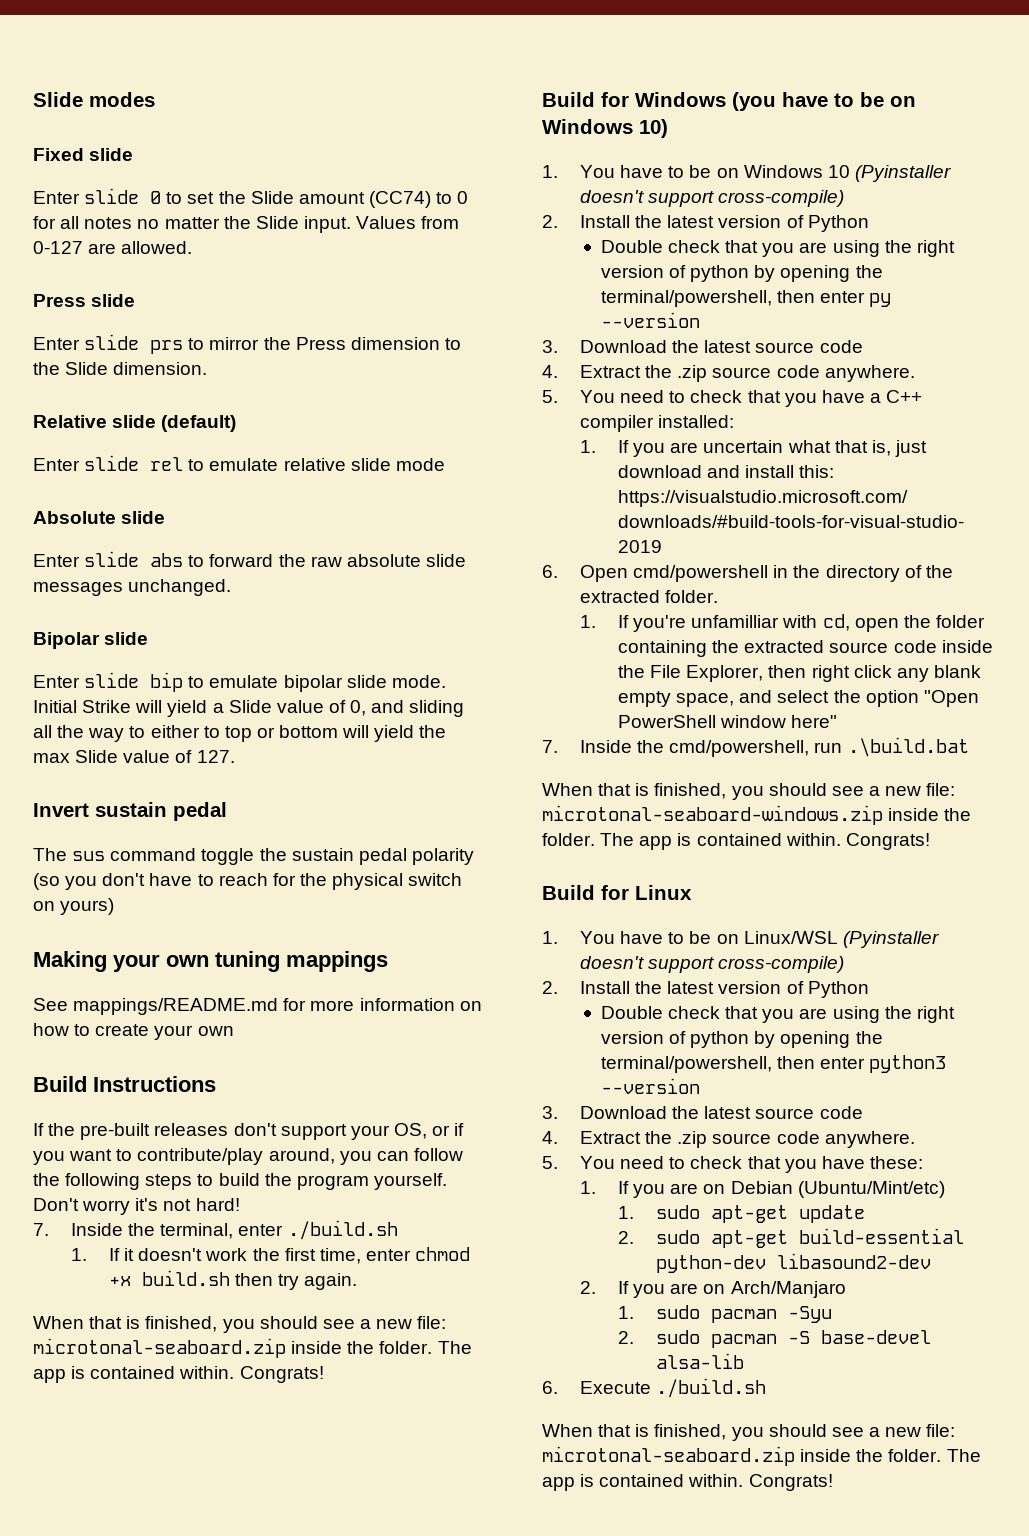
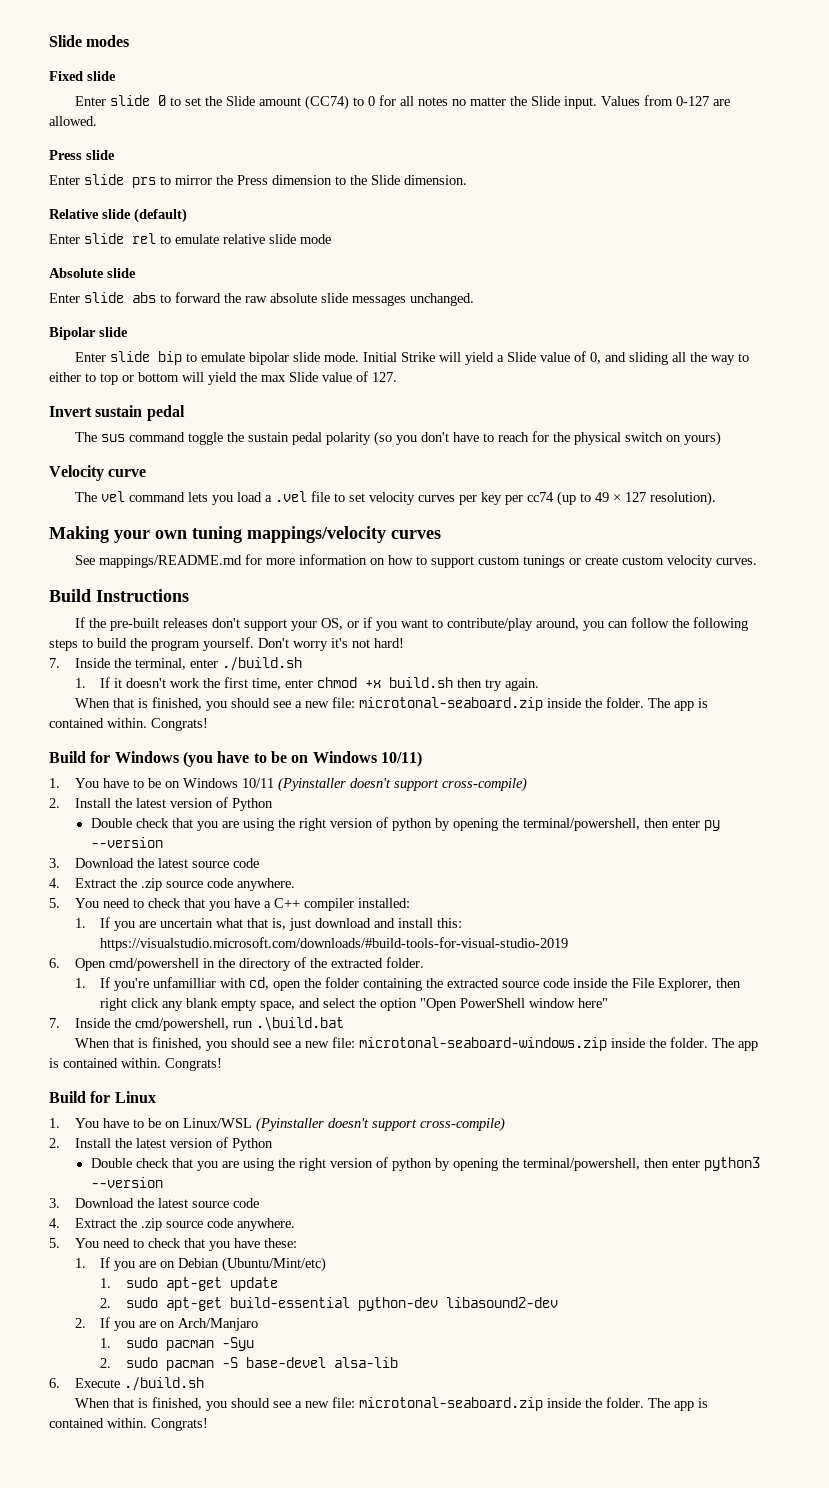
+ Velocity curve
+ The vel command lets you load a .vel file to set velocity curves per key per cc74 (up to 49 × 127 resolution).
- Making your own tuning mappings
+ Making your own tuning mappings/velocity curves
- See mappings/README.md for more information on how to create your own
+ See mappings/README.md for more information on how to support custom tunings or create custom velocity curves.
- Build for Windows (you have to be on Windows 10)
+ Build for Windows (you have to be on Windows 10/11)
- 1. You have to be on Windows 10 (Pyinstaller doesn't support cross-compile)
+ 1. You have to be on Windows 10/11 (Pyinstaller doesn't support cross-compile)

